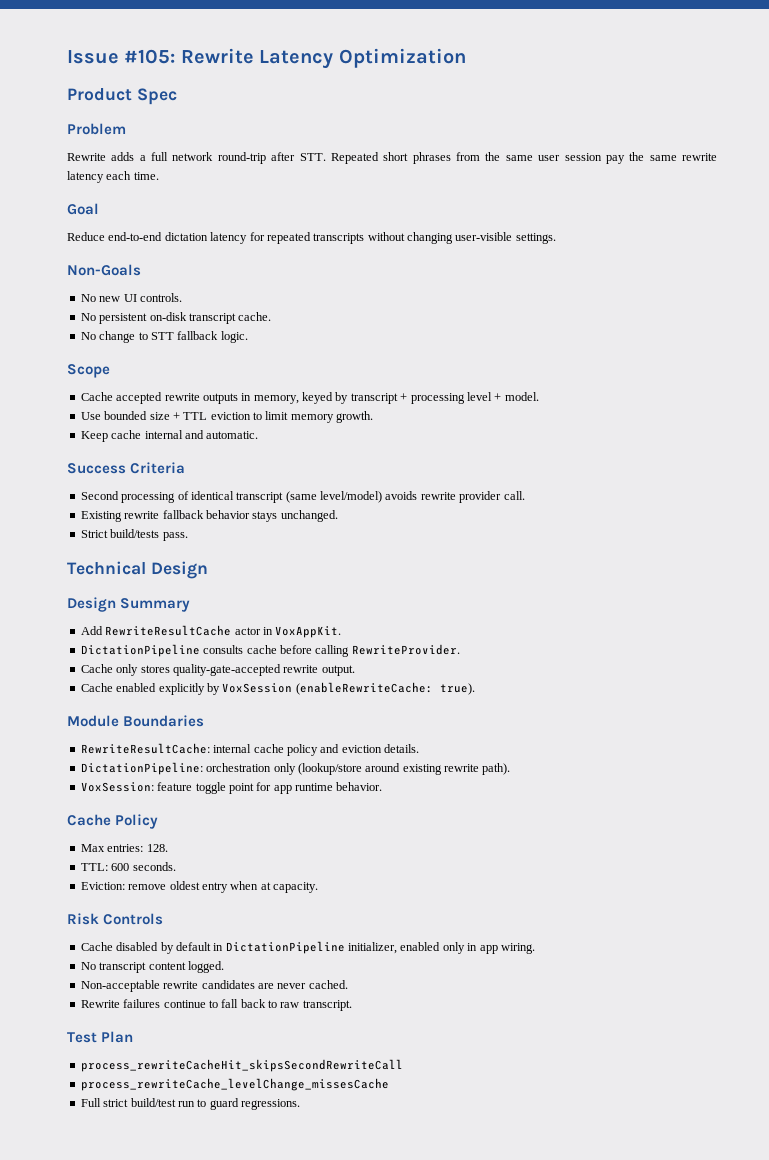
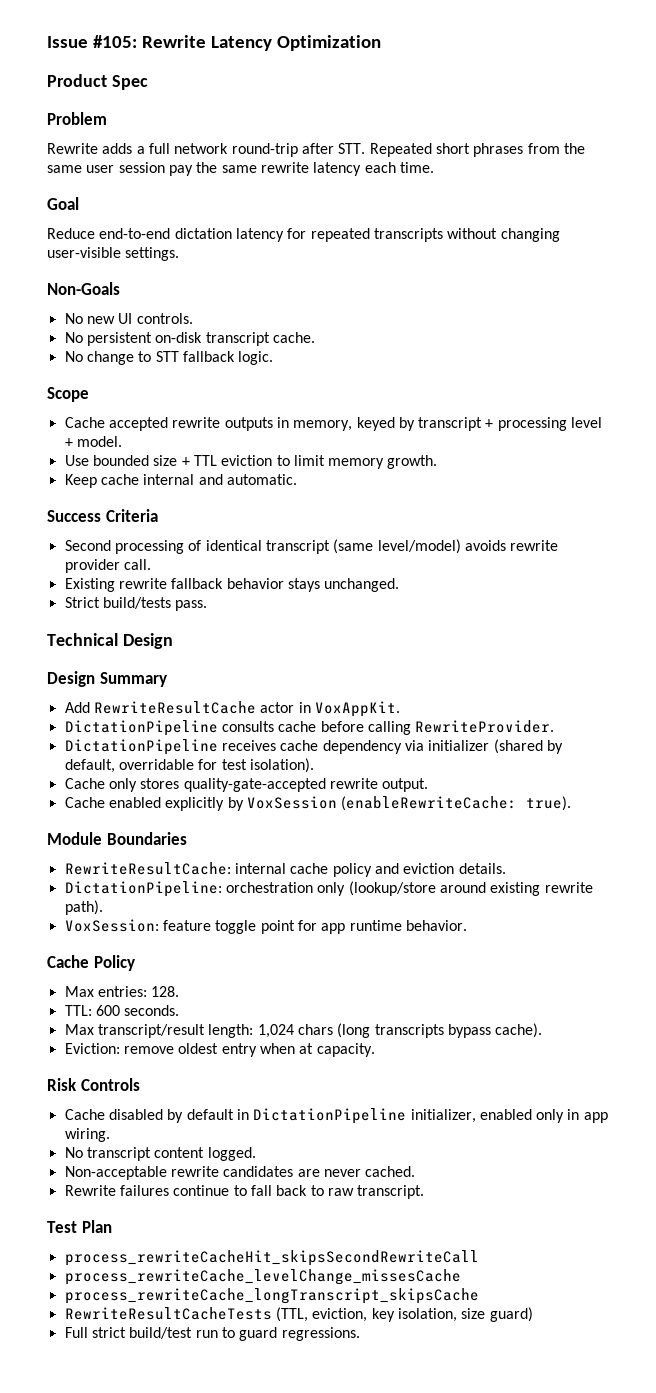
+ DictationPipeline receives cache dependency via initializer (shared by default, overridable for test isolation).
+ Max transcript/result length: 1,024 chars (long transcripts bypass cache).
+ process_rewriteCache_longTranscript_skipsCache
+ RewriteResultCacheTests (TTL, eviction, key isolation, size guard)

